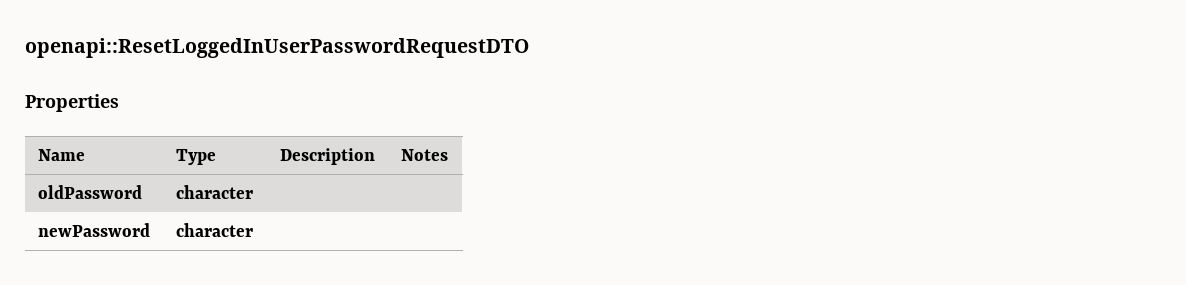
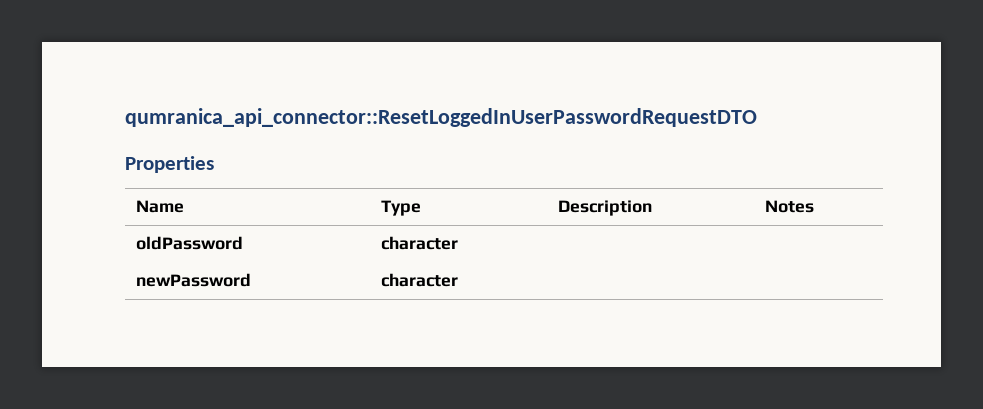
- openapi::ResetLoggedInUserPasswordRequestDTO
+ qumranica_api_connector::ResetLoggedInUserPasswordRequestDTO

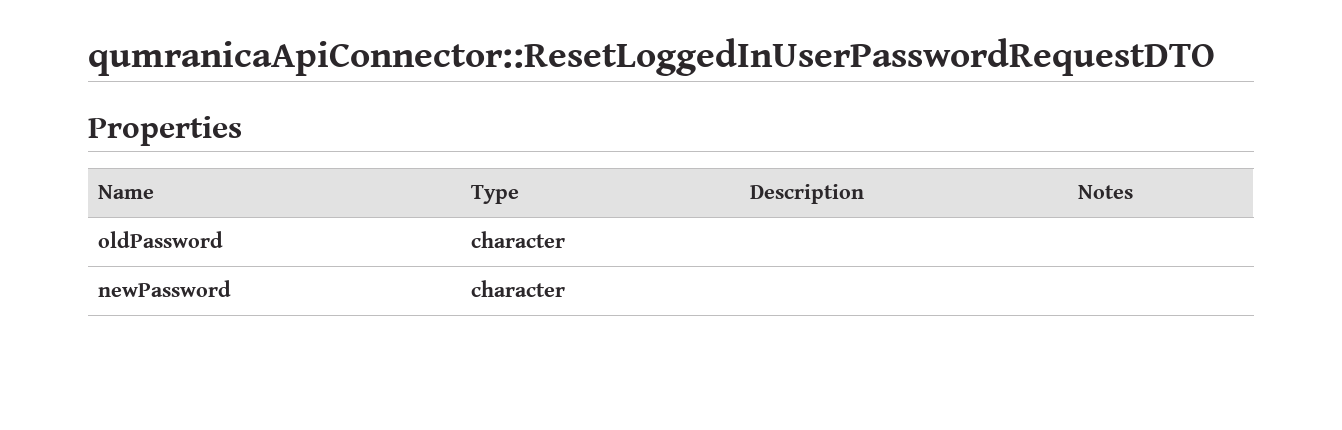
- qumranica_api_connector::ResetLoggedInUserPasswordRequestDTO
+ qumranicaApiConnector::ResetLoggedInUserPasswordRequestDTO

